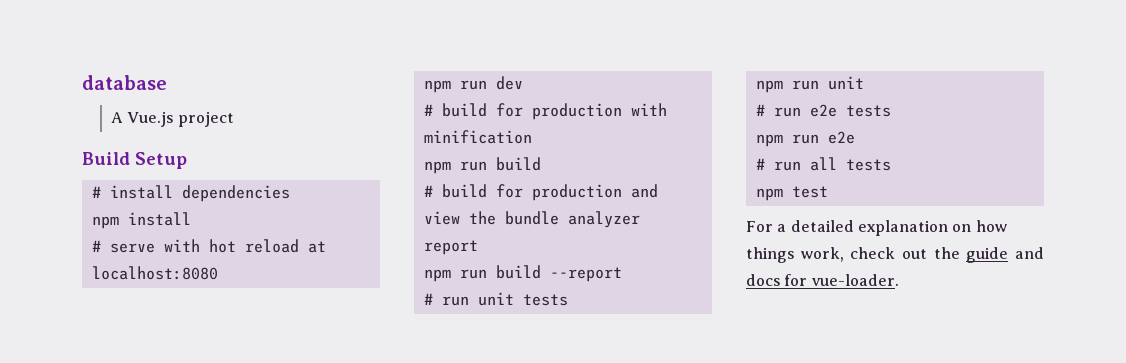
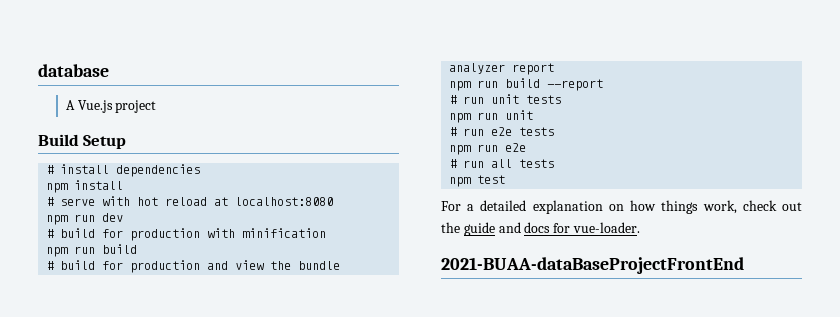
+ 2021-BUAA-dataBaseProjectFrontEnd

